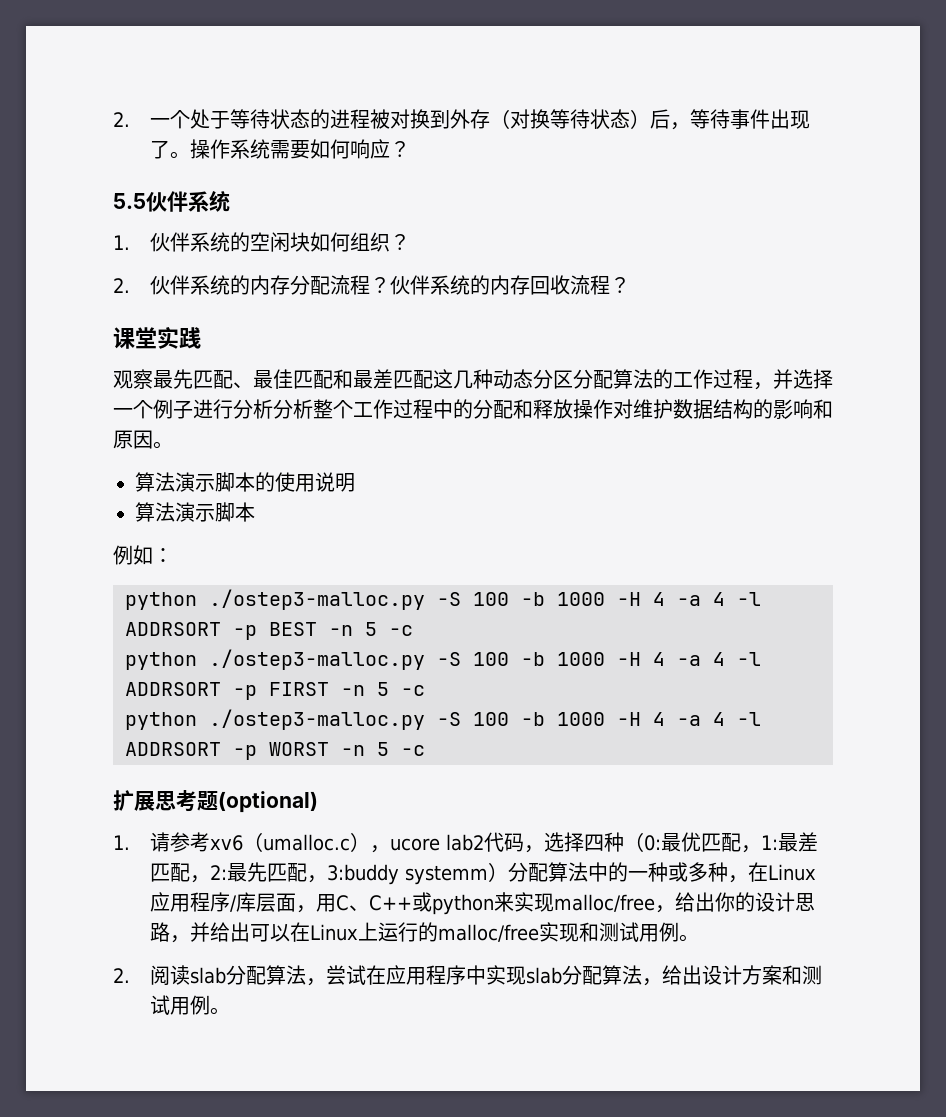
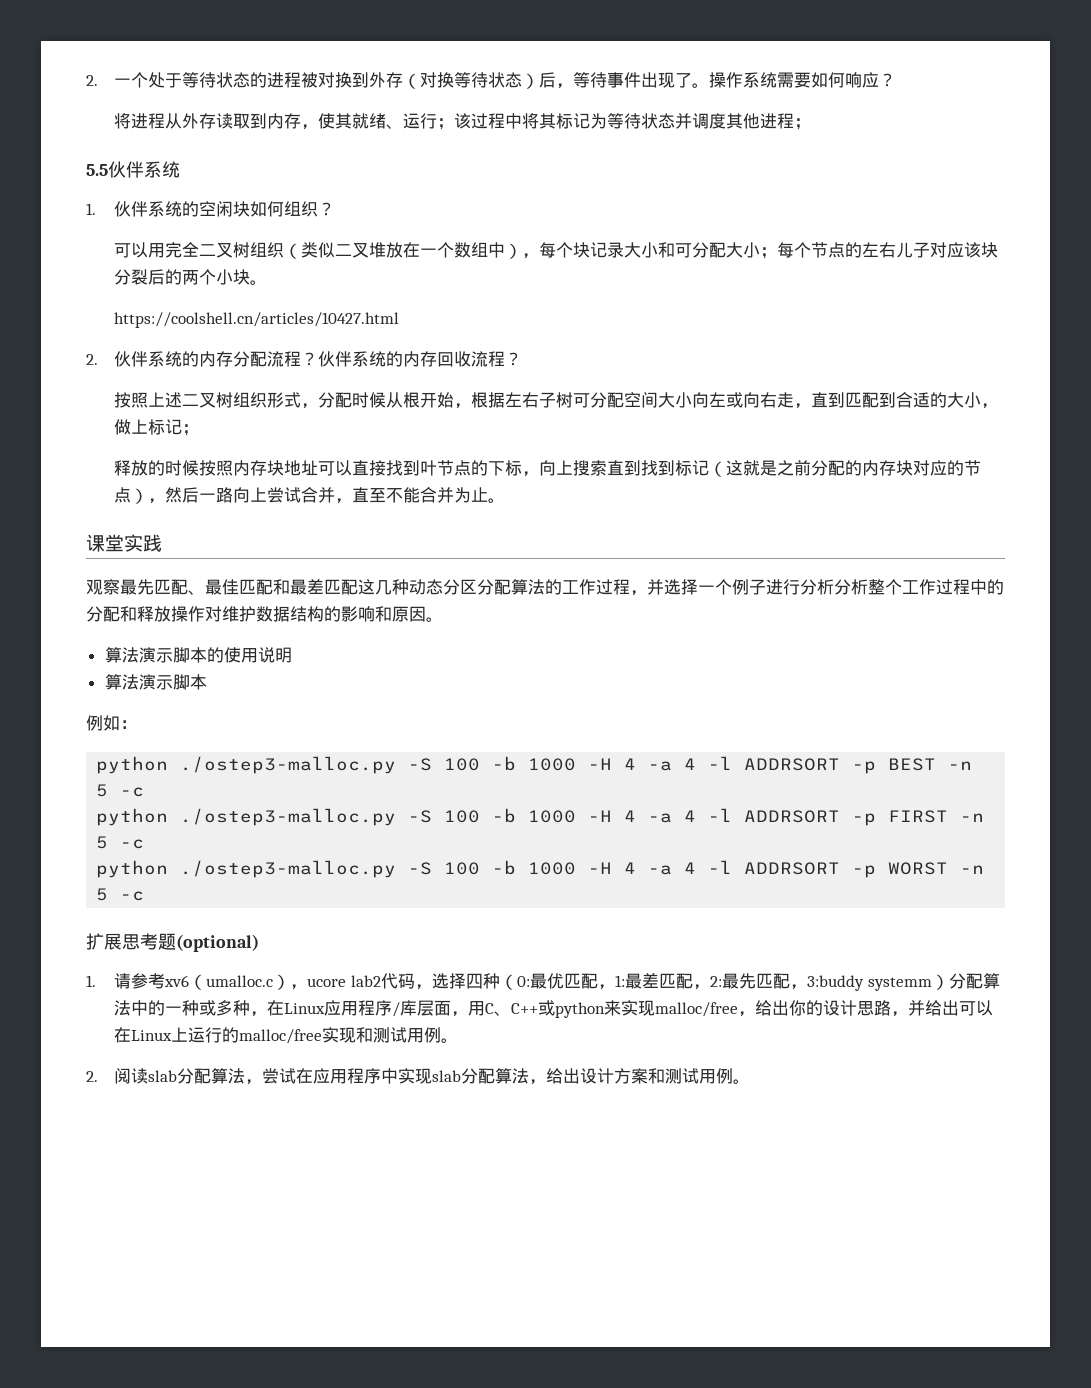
+ 将进程从外存读取到内存，使其就绪、运行；该过程中将其标记为等待状态并调度其他进程；
+ 可以用完全二叉树组织（类似二叉堆放在一个数组中），每个块记录大小和可分配大小；每个节点的左右儿子对应该块分裂后的两个小块。
+ https://coolshell.cn/articles/10427.html
+ 按照上述二叉树组织形式，分配时候从根开始，根据左右子树可分配空间大小向左或向右走，直到匹配到合适的大小，做上标记；
+ 释放的时候按照内存块地址可以直接找到叶节点的下标，向上搜索直到找到标记（这就是之前分配的内存块对应的节点），然后一路向上尝试合并，直至不能合并为止。

